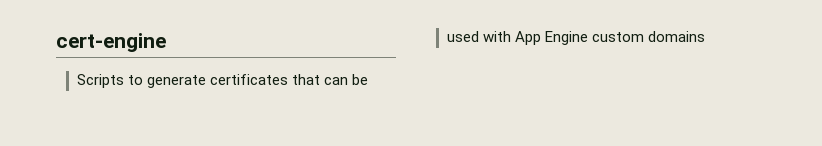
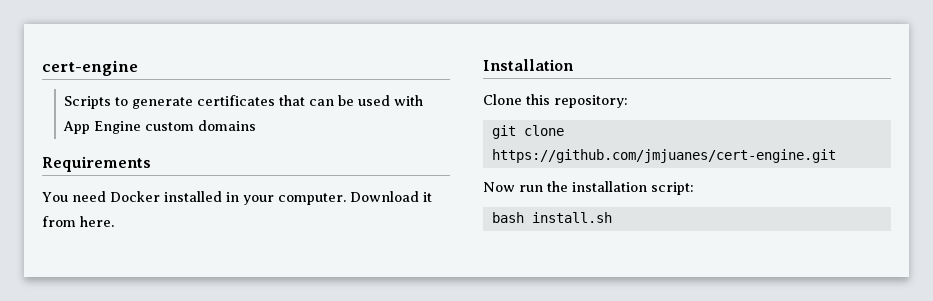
+ Requirements
+ You need Docker installed in your computer. Download it from here.
+ Installation
+ Clone this repository:
+ git clone https://github.com/jmjuanes/cert-engine.git
+ Now run the installation script:
+ bash install.sh

